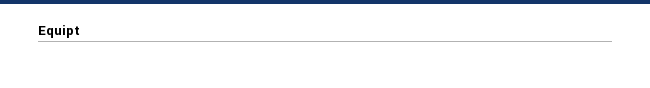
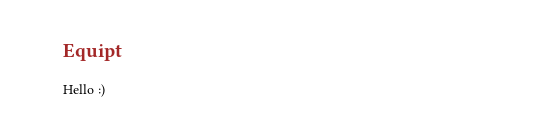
+ Hello :)

